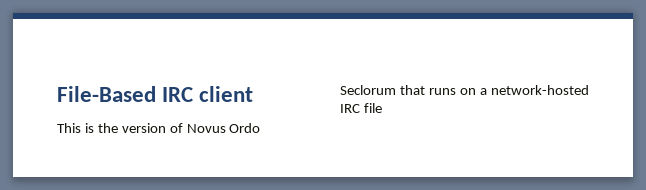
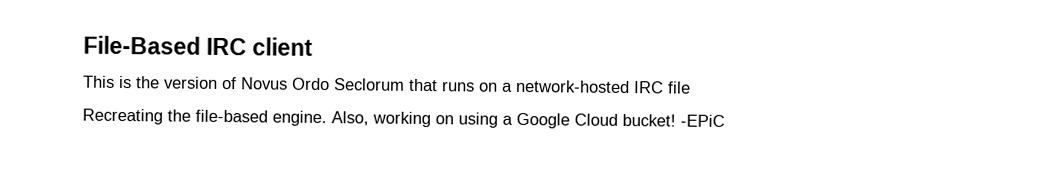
+ Recreating the file-based engine. Also, working on using a Google Cloud bucket! -EPiC

